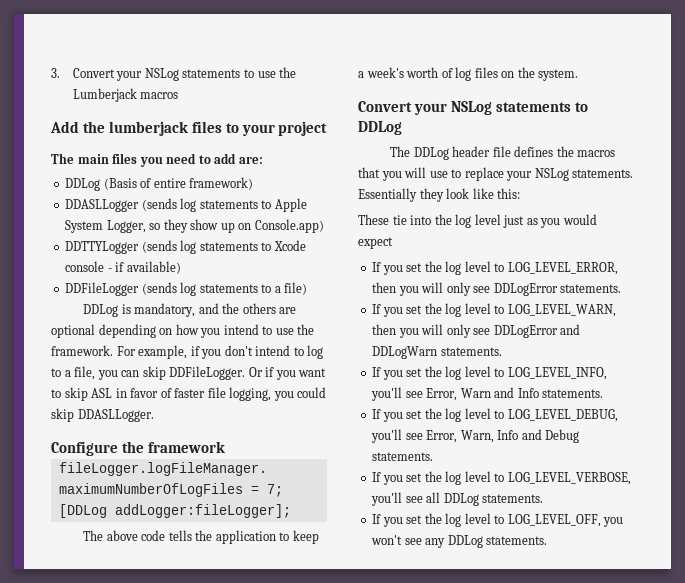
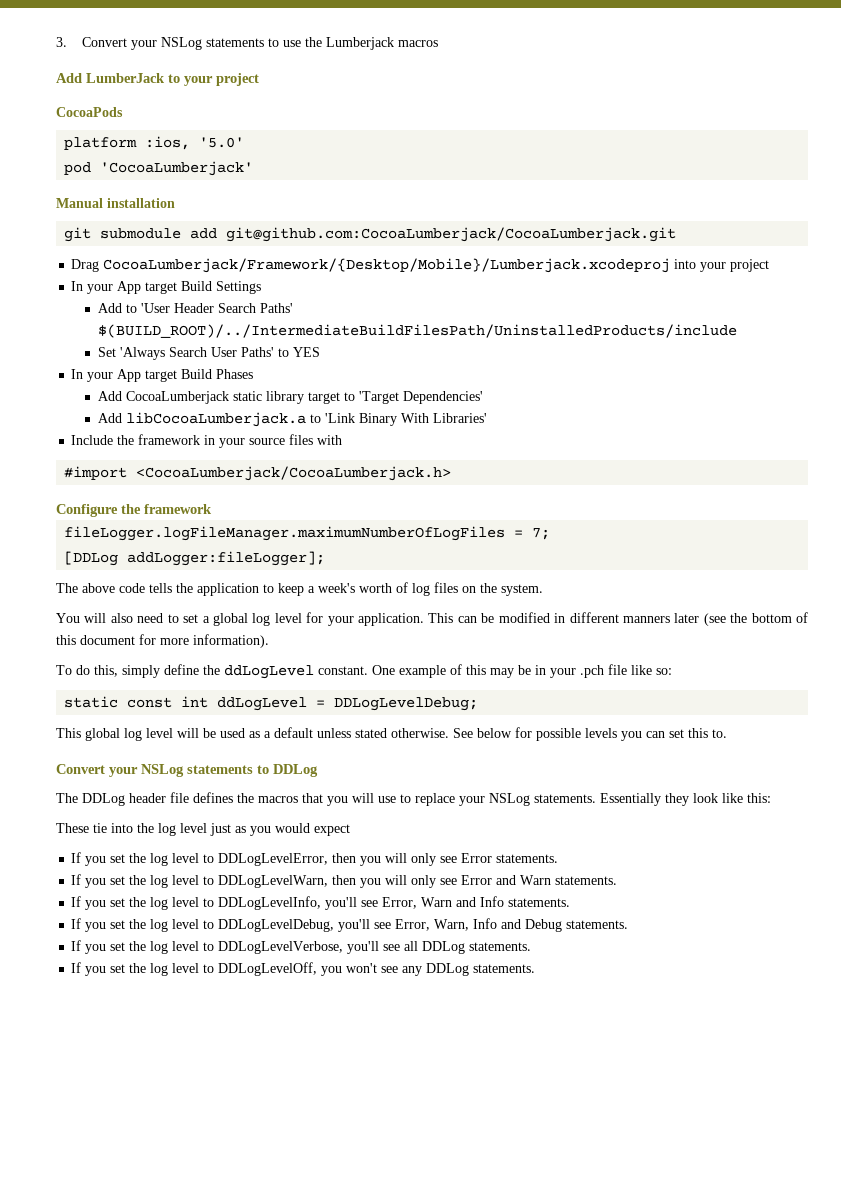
- Add the lumberjack files to your project
+ Add LumberJack to your project
- The main files you need to add are:
- DDLog (Basis of entire framework)
- DDASLLogger (sends log statements to Apple System Logger, so they show up on Console.app)
- DDTTYLogger (sends log statements to Xcode console - if available)
- DDFileLogger (sends log statements to a file)
- DDLog is mandatory, and the others are optional depending on how you intend to use the framework. For example, if you don't intend to log to a file, you can skip DDFileLogger. Or if you want to skip ASL in favor of faster file logging, you could skip DDASLLogger.
+ CocoaPods
+ platform :ios, '5.0'
+ pod 'CocoaLumberjack'
+ Manual installation
+ git submodule add git@github.com:CocoaLumberjack/CocoaLumberjack.git
+ Drag CocoaLumberjack/Framework/{Desktop/Mobile}/Lumberjack.xcodeproj into your project
+ In your App target Build Settings
+ Add to 'User Header Search Paths' $(BUILD_ROOT)/../IntermediateBuildFilesPath/UninstalledProducts/include
+ Set 'Always Search User Paths' to YES
+ In your App target Build Phases
+ Add CocoaLumberjack static library target to 'Target Dependencies'
+ Add libCocoaLumberjack.a to 'Link Binary With Libraries'
+ Include the framework in your source files with
+ #import <CocoaLumberjack/CocoaLumberjack.h>
+ You will also need to set a global log level for your application. This can be modified in different manners later (see the bottom of this document for more information).
+ To do this, simply define the ddLogLevel constant. One example of this may be in your .pch file like so:
+ static const int ddLogLevel = DDLogLevelDebug;
+ This global log level will be used as a default unless stated otherwise. See below for possible levels you can set this to.
- If you set the log level to LOG_LEVEL_ERROR, then you will only see DDLogError statements.
- If you set the log level to LOG_LEVEL_WARN, then you will only see DDLogError and DDLogWarn statements.
- If you set the log level to LOG_LEVEL_INFO, you'll see Error, Warn and Info statements.
+ If you set the log level to DDLogLevelError, then you will only see Error statements.
+ If you set the log level to DDLogLevelWarn, then you will only see Error and Warn statements.
+ If you set the log level to DDLogLevelInfo, you'll see Error, Warn and Info statements.
- If you set the log level to LOG_LEVEL_DEBUG, you'll see Error, Warn, Info and Debug statements.
+ If you set the log level to DDLogLevelDebug, you'll see Error, Warn, Info and Debug statements.
- If you set the log level to LOG_LEVEL_VERBOSE, you'll see all DDLog statements.
+ If you set the log level to DDLogLevelVerbose, you'll see all DDLog statements.
- If you set the log level to LOG_LEVEL_OFF, you won't see any DDLog statements.
+ If you set the log level to DDLogLevelOff, you won't see any DDLog statements.

